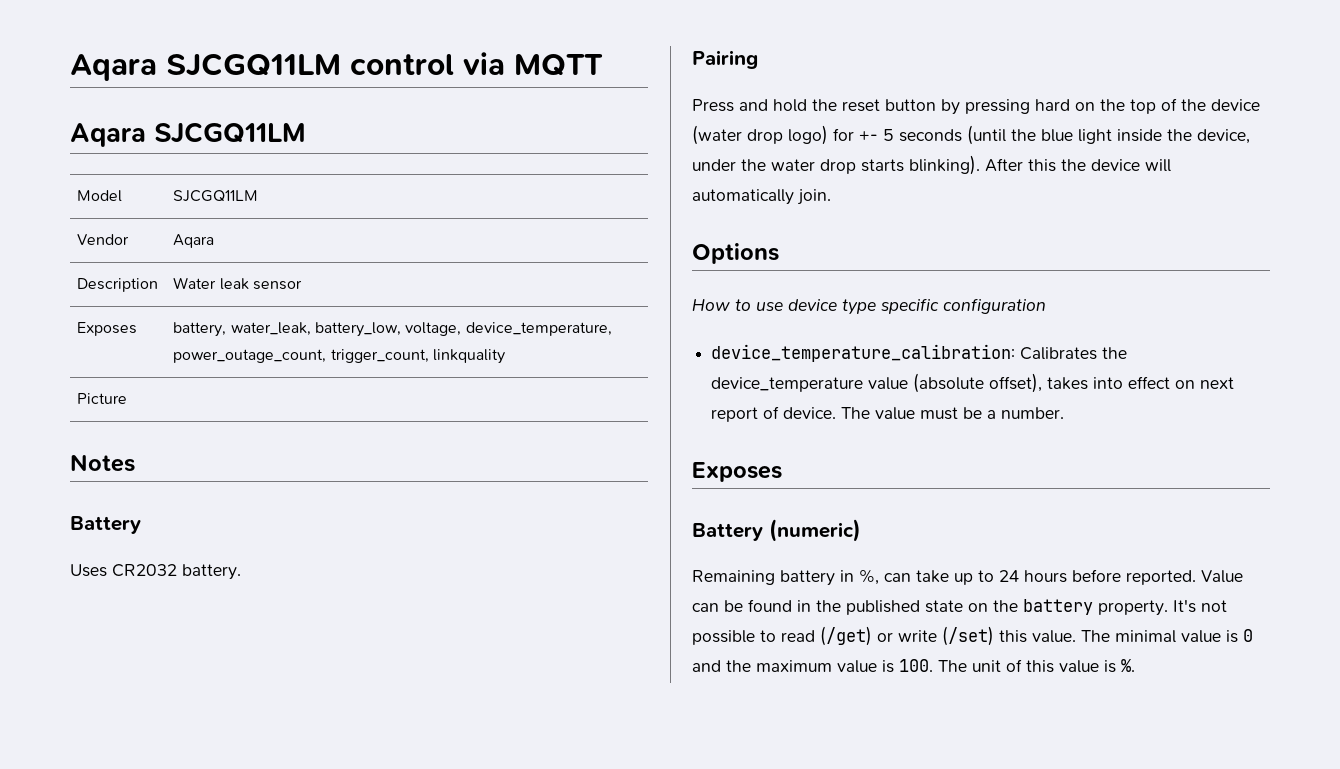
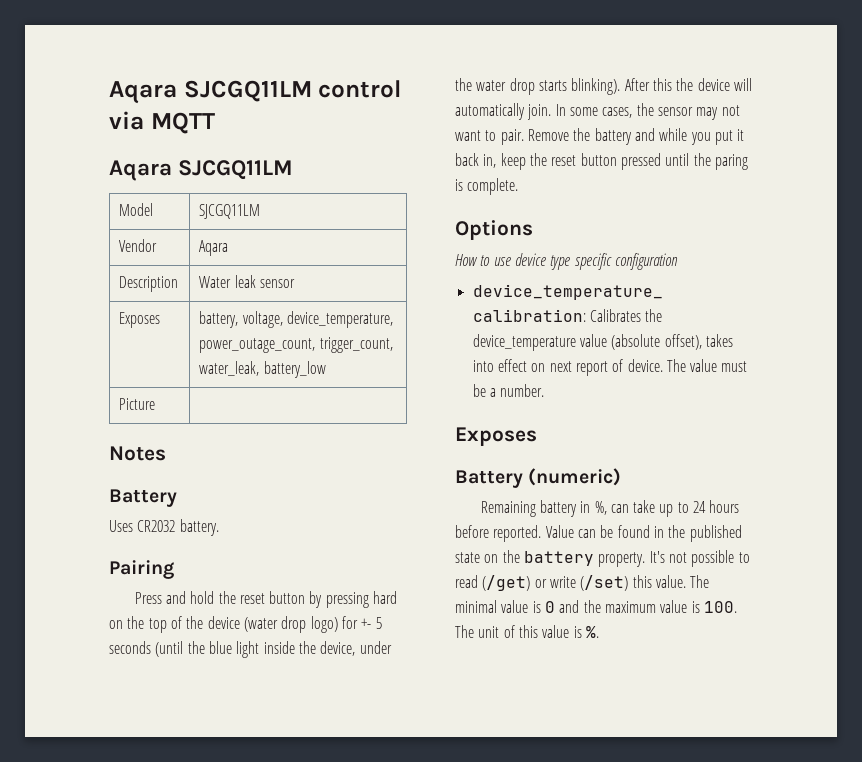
- Exposes | battery, water_leak, battery_low, voltage, device_temperature, power_outage_count, trigger_count, linkquality
+ Exposes | battery, voltage, device_temperature, power_outage_count, trigger_count, water_leak, battery_low
+ In some cases, the sensor may not want to pair. Remove the battery and while you put it back in, keep the reset button pressed until the paring is complete.

